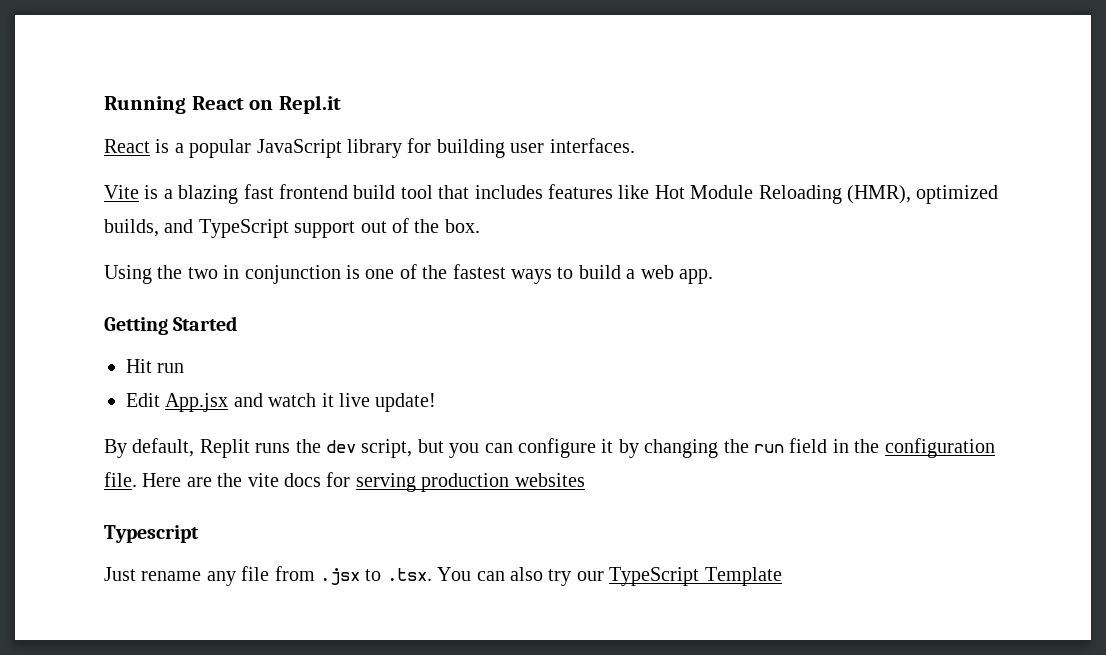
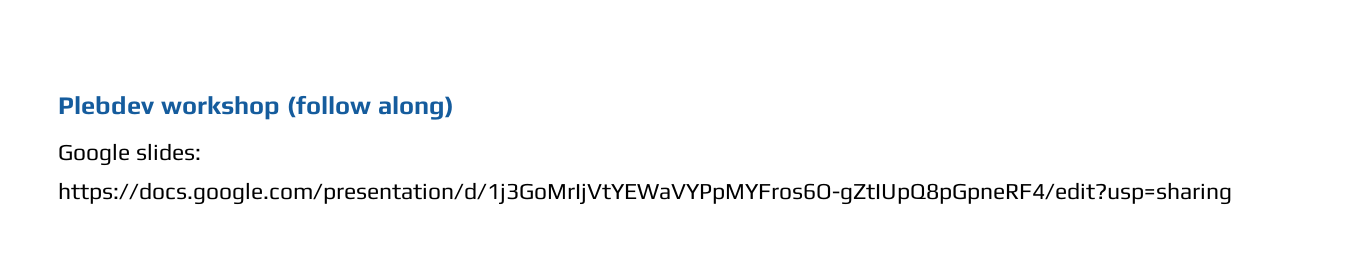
- Running React on Repl.it
- React is a popular JavaScript library for building user interfaces.
- Vite is a blazing fast frontend build tool that includes features like Hot Module Reloading (HMR), optimized builds, and TypeScript support out of the box.
- Using the two in conjunction is one of the fastest ways to build a web app.
- Getting Started
- Hit run
- Edit App.jsx and watch it live update!
- By default, Replit runs the dev script, but you can configure it by changing the run field in the configuration file. Here are the vite docs for serving production websites
- Typescript
- Just rename any file from .jsx to .tsx. You can also try our TypeScript Template
+ Plebdev workshop (follow along)
+ Google slides: https://docs.google.com/presentation/d/1j3GoMrIjVtYEWaVYPpMYFros6O-gZtIUpQ8pGpneRF4/edit?usp=sharing

